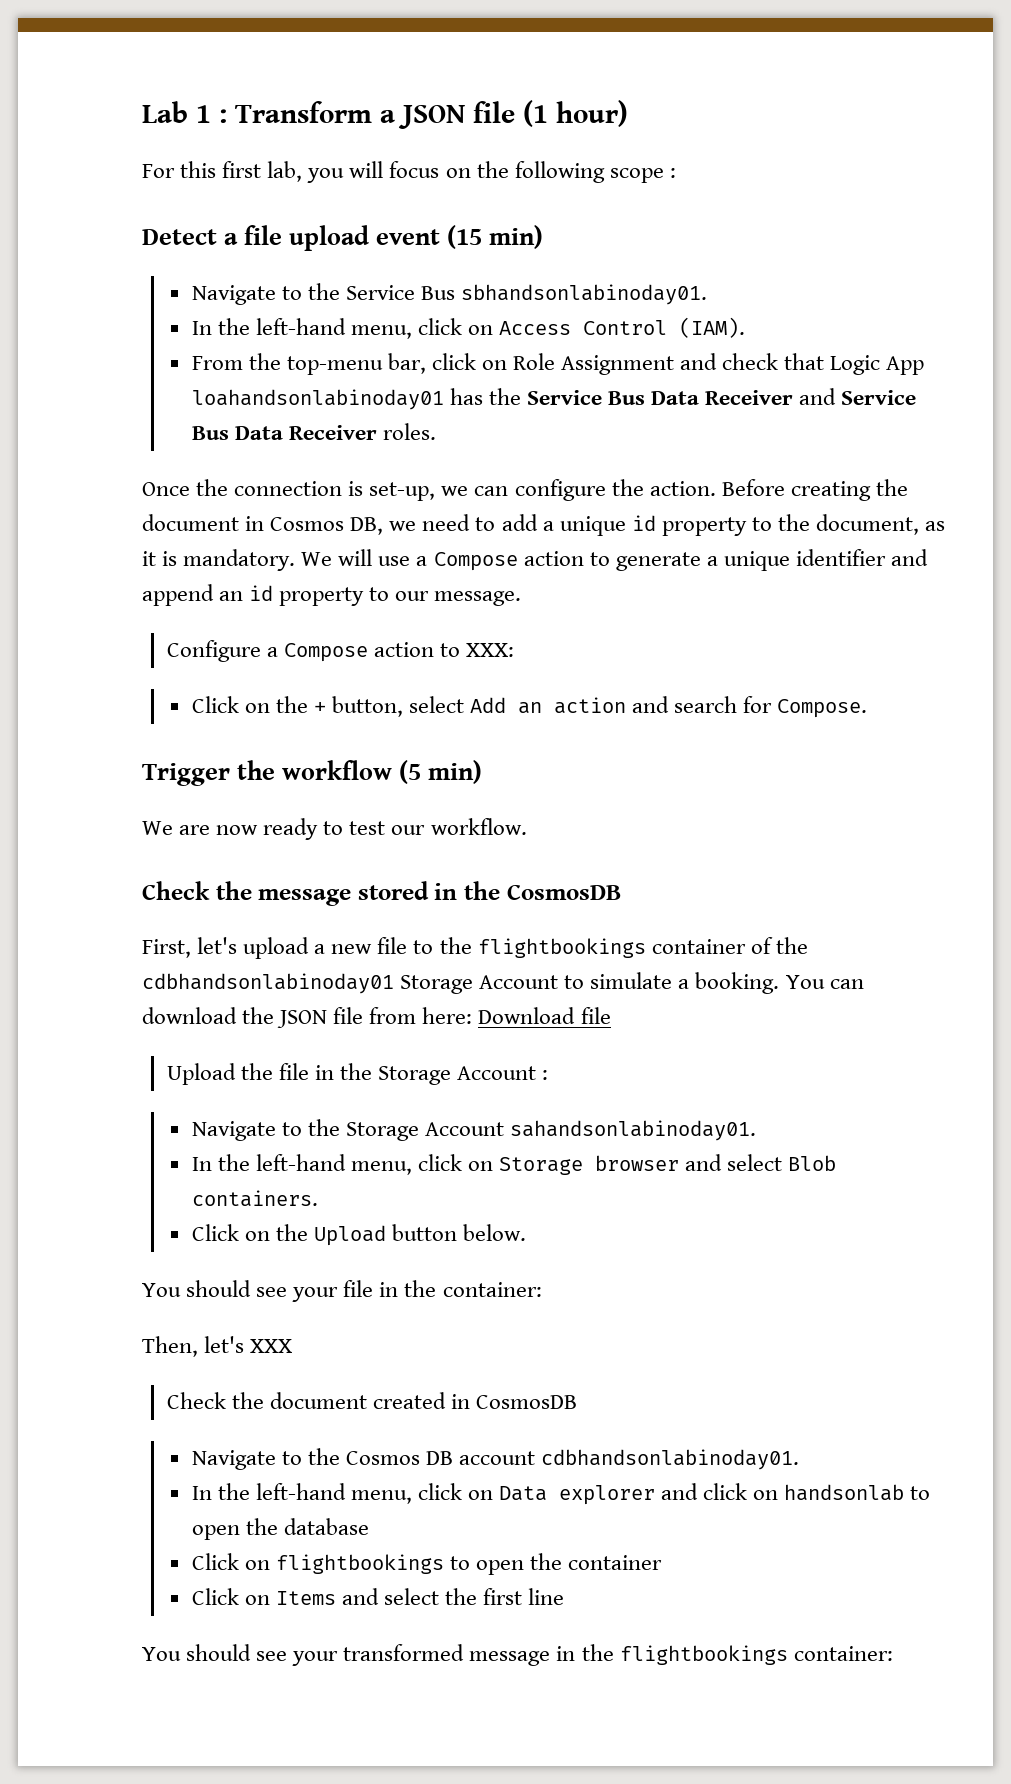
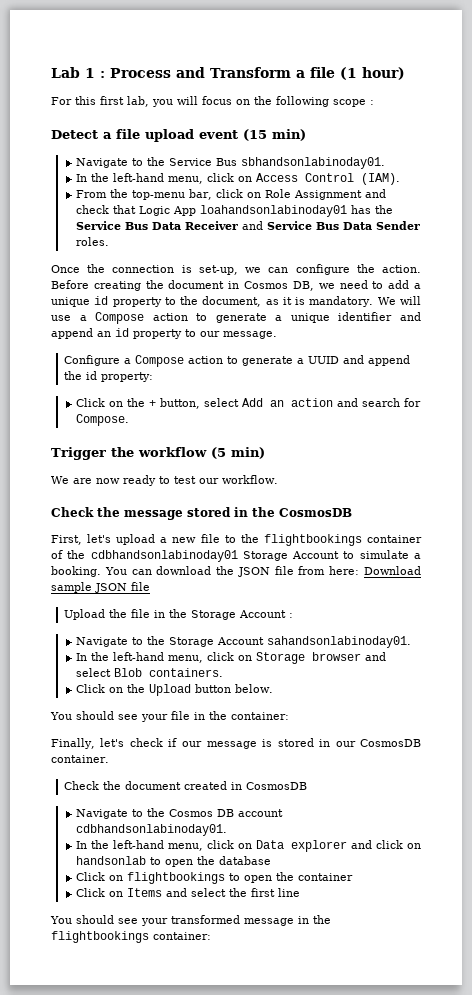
- Lab 1 : Transform a JSON file (1 hour)
+ Lab 1 : Process and Transform a file (1 hour)
- From the top-menu bar, click on Role Assignment and check that Logic App loahandsonlabinoday01 has the Service Bus Data Receiver and Service Bus Data Receiver roles.
+ From the top-menu bar, click on Role Assignment and check that Logic App loahandsonlabinoday01 has the Service Bus Data Receiver and Service Bus Data Sender roles.
- Configure a Compose action to XXX:
+ Configure a Compose action to generate a UUID and append the id property:
- You can download the JSON file from here: Download file
+ You can download the JSON file from here: Download sample JSON file
- Then, let's XXX
+ Finally, let's check if our message is stored in our CosmosDB container.

